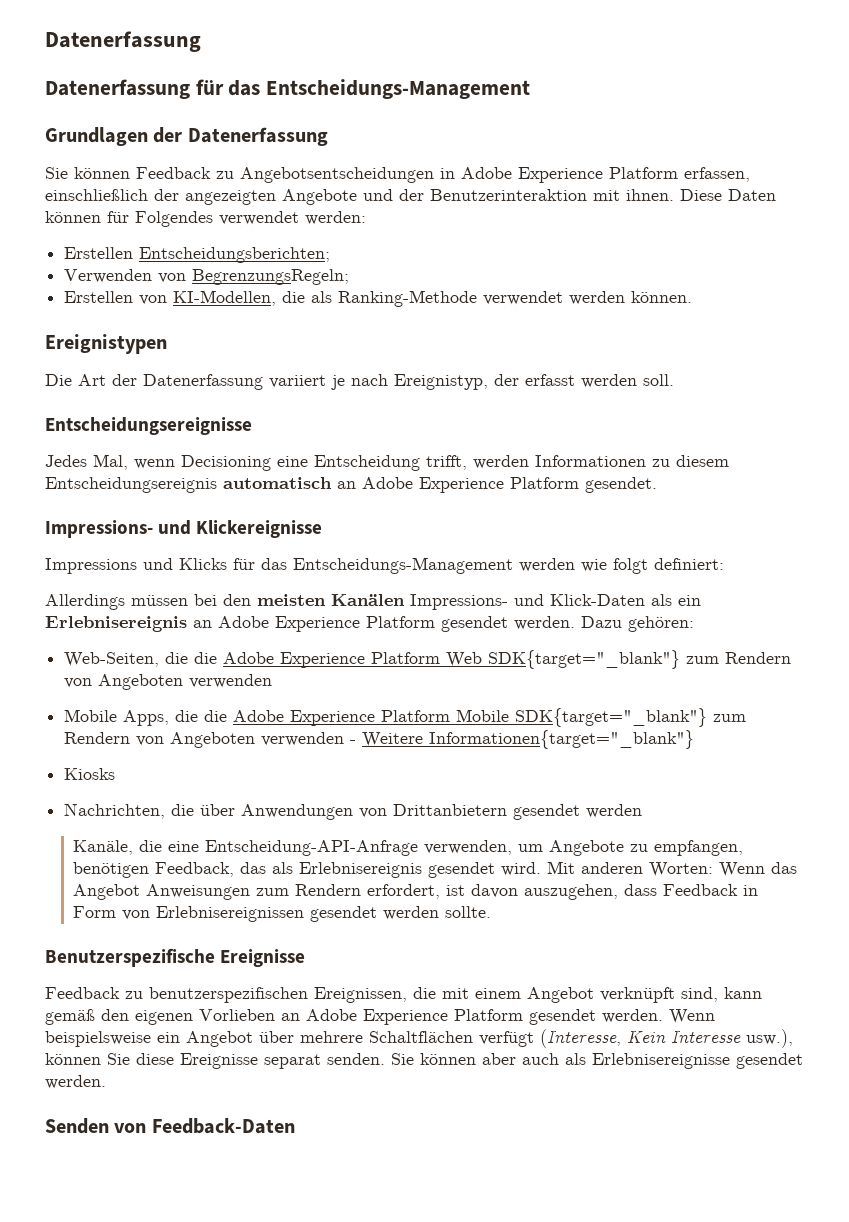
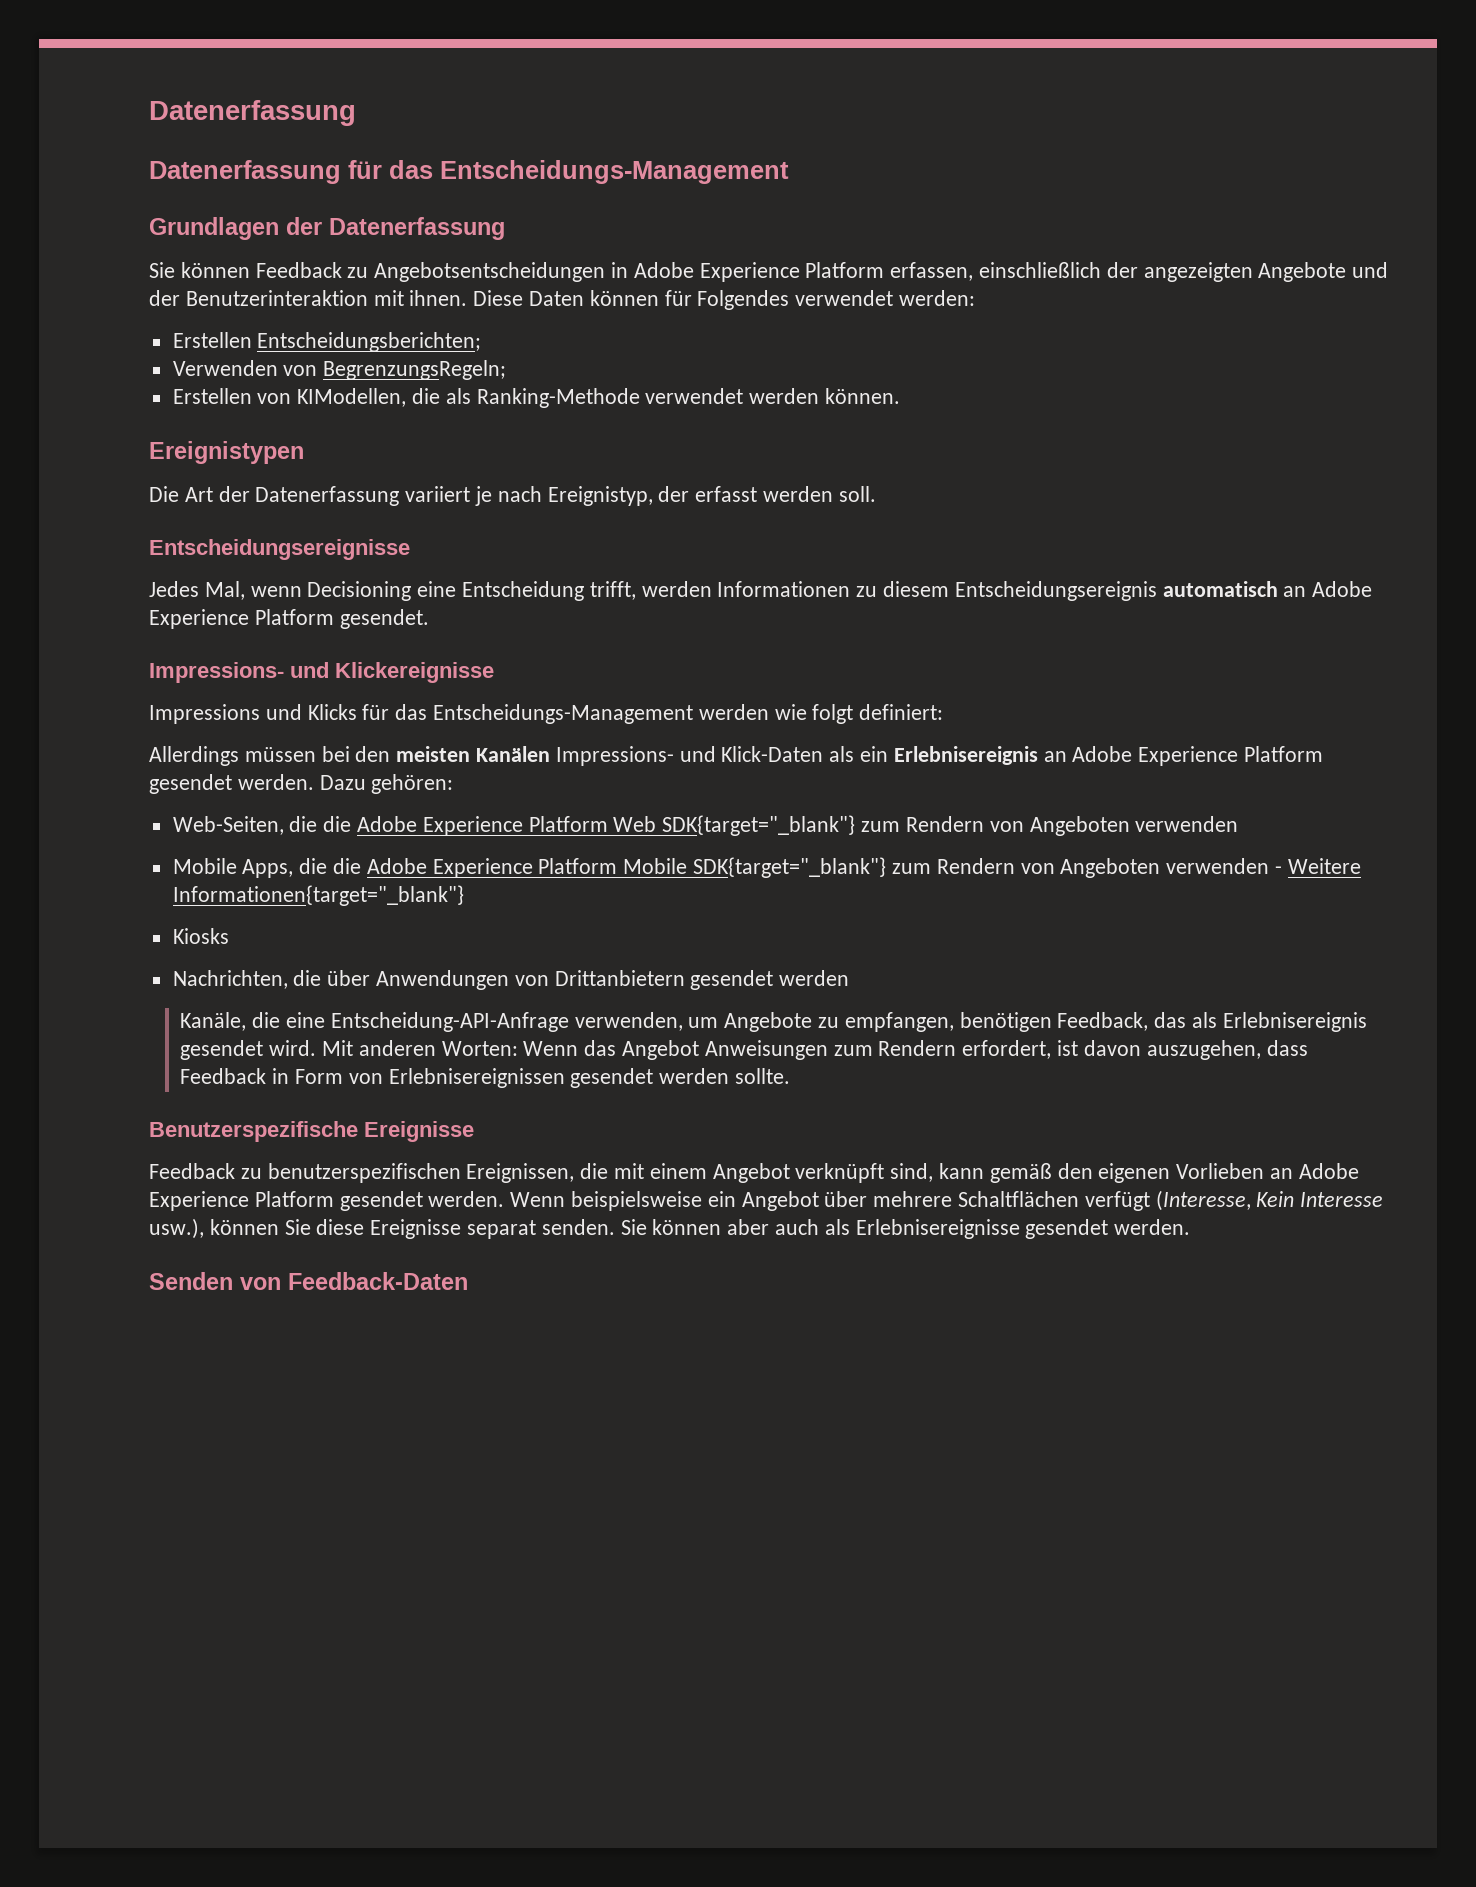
- Erstellen von KI-Modellen, die als Ranking-Methode verwendet werden können.
+ Erstellen von KIModellen, die als Ranking-Methode verwendet werden können.

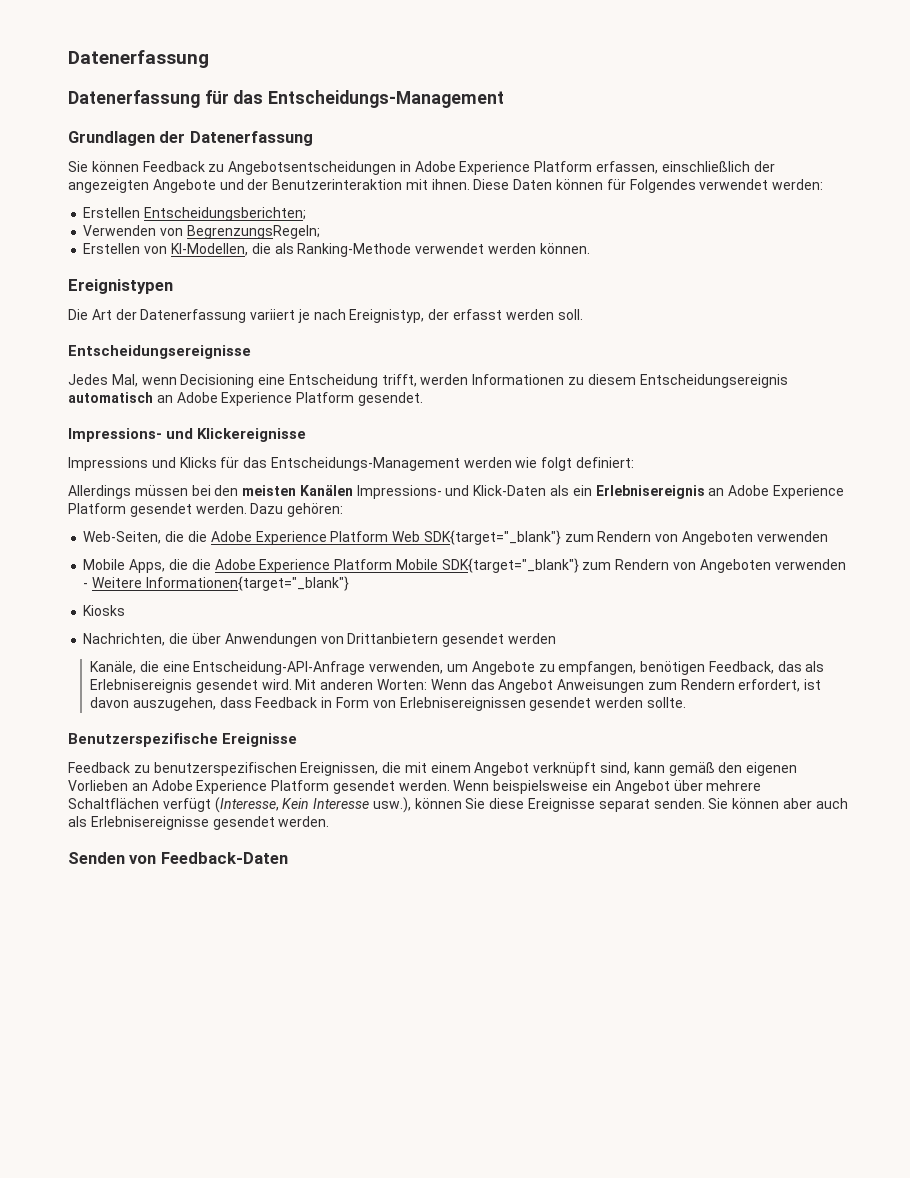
- Erstellen von KIModellen, die als Ranking-Methode verwendet werden können.
+ Erstellen von KI-Modellen, die als Ranking-Methode verwendet werden können.

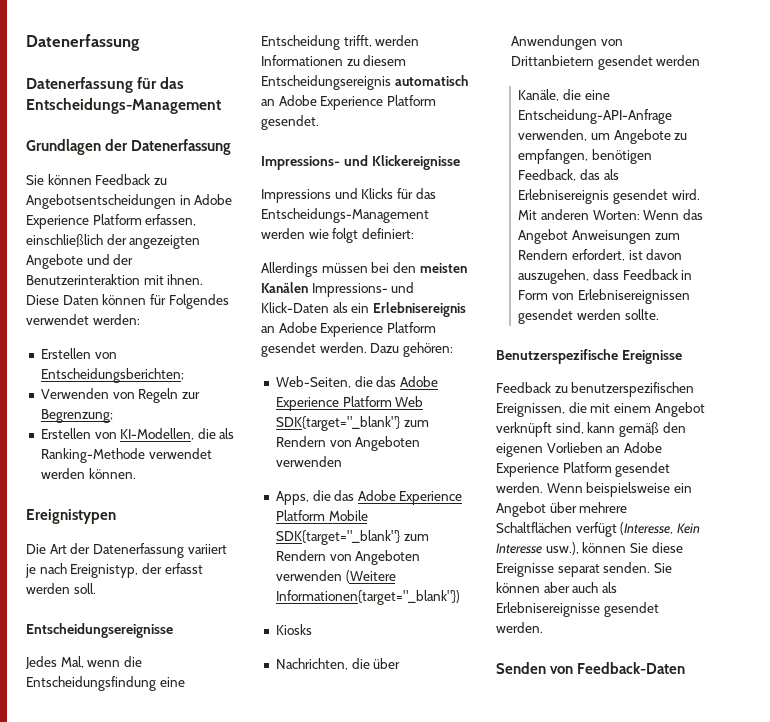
- Erstellen Entscheidungsberichten;
+ Erstellen von Entscheidungsberichten;
- Verwenden von BegrenzungsRegeln;
+ Verwenden von Regeln zur Begrenzung;
- Jedes Mal, wenn Decisioning eine Entscheidung trifft, werden Informationen zu diesem Entscheidungsereignis automatisch an Adobe Experience Platform gesendet.
+ Jedes Mal, wenn die Entscheidungsfindung eine Entscheidung trifft, werden Informationen zu diesem Entscheidungsereignis automatisch an Adobe Experience Platform gesendet.
- Web-Seiten, die die Adobe Experience Platform Web SDK{target="_blank"} zum Rendern von Angeboten verwenden
+ Web-Seiten, die das Adobe Experience Platform Web SDK{target="_blank"} zum Rendern von Angeboten verwenden
- Mobile Apps, die die Adobe Experience Platform Mobile SDK{target="_blank"} zum Rendern von Angeboten verwenden - Weitere Informationen{target="_blank"}
+ Apps, die das Adobe Experience Platform Mobile SDK{target="_blank"} zum Rendern von Angeboten verwenden (Weitere Informationen{target="_blank"})

